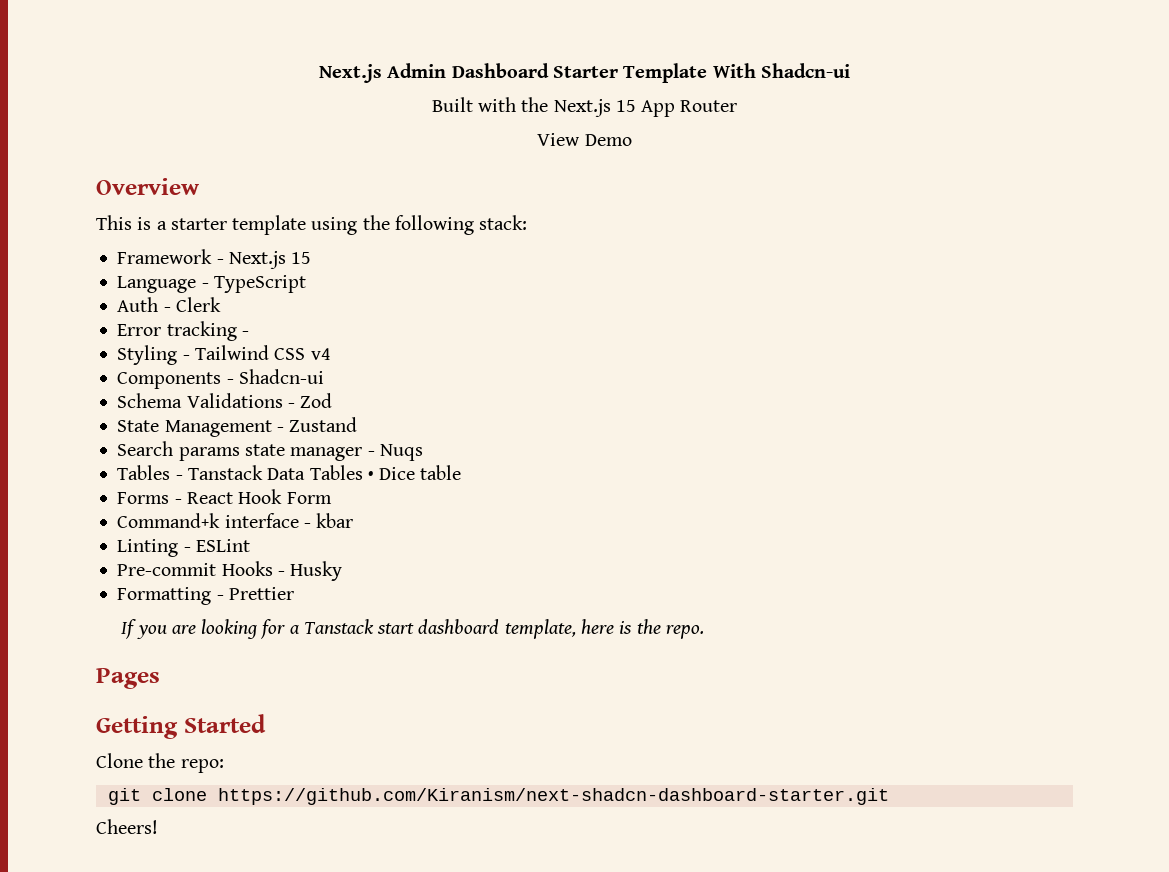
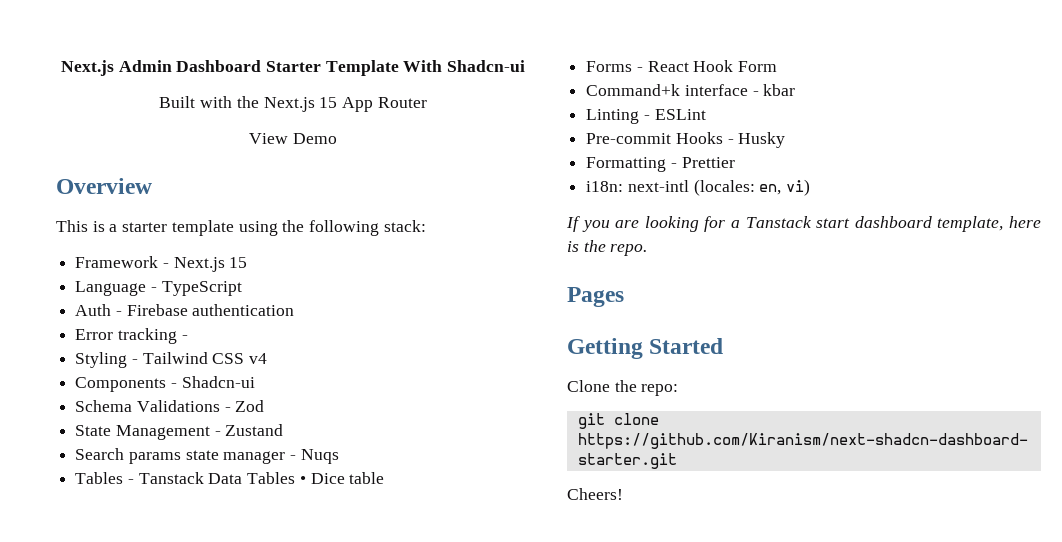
- Auth - Clerk
+ Auth - Firebase authentication
+ i18n: next-intl (locales: en, vi)

